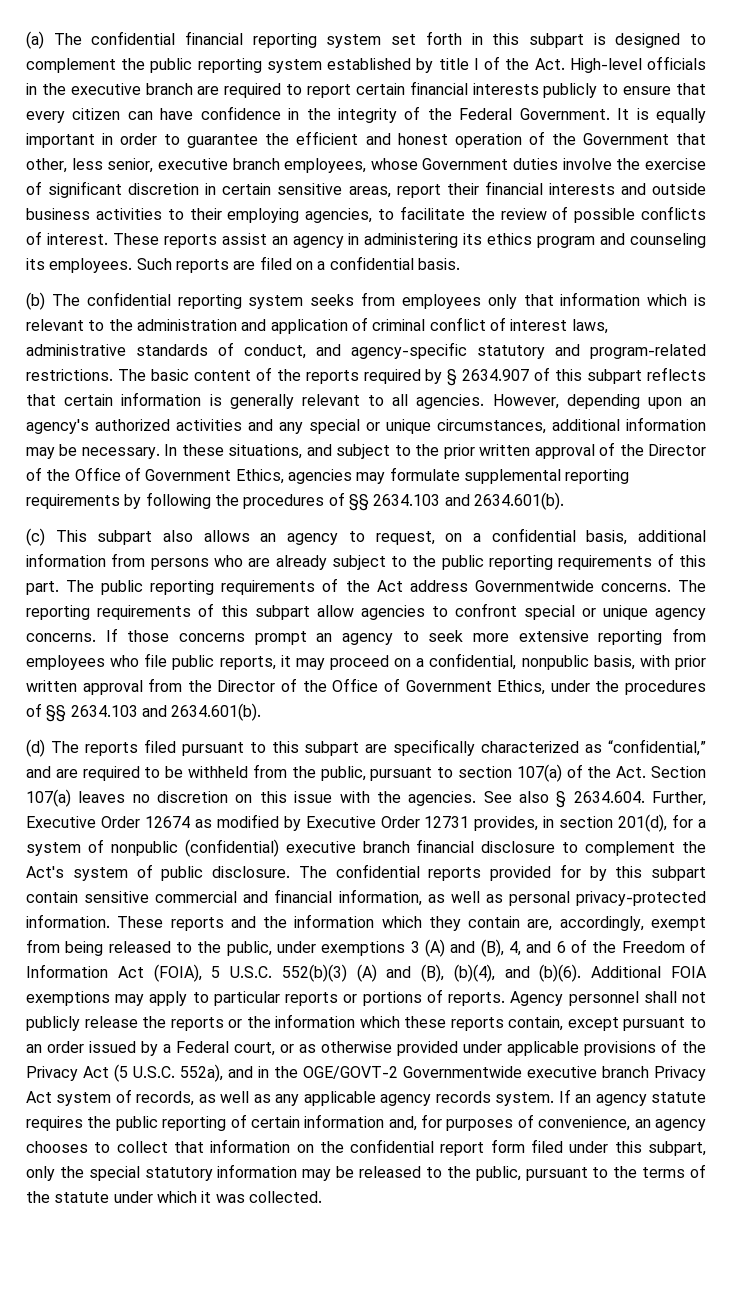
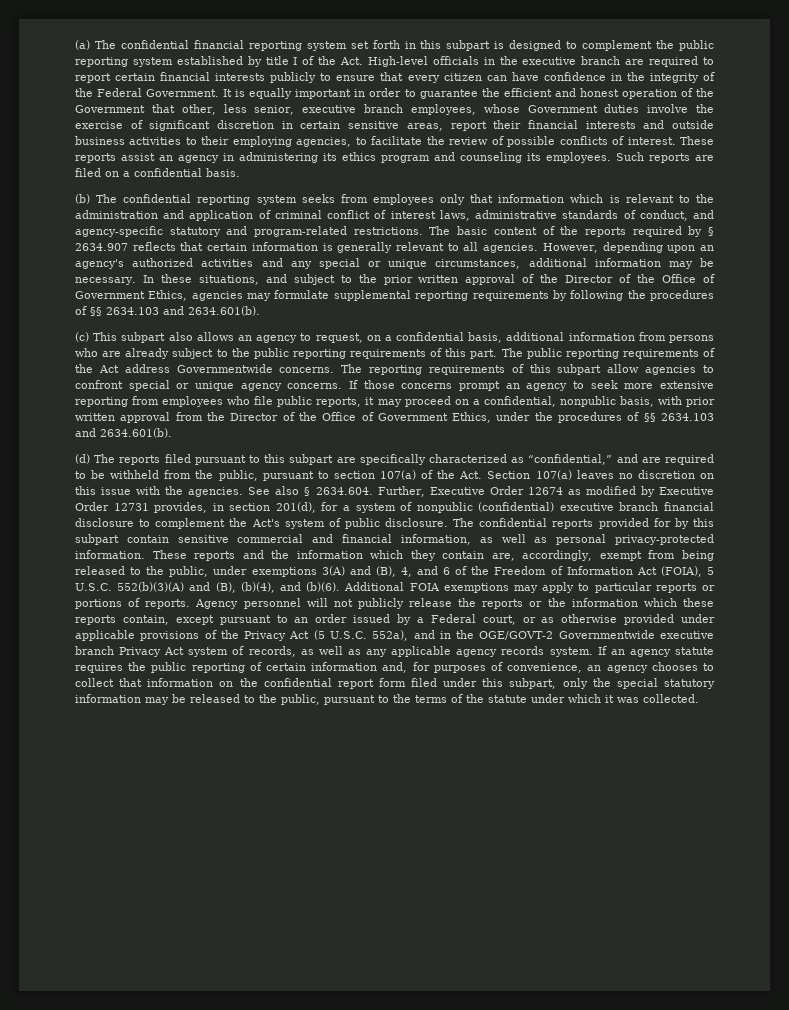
- The basic content of the reports required by § 2634.907 of this subpart reflects that certain information is generally relevant to all agencies.
+ The basic content of the reports required by § 2634.907 reflects that certain information is generally relevant to all agencies.
- These reports and the information which they contain are, accordingly, exempt from being released to the public, under exemptions 3 (A) and (B), 4, and 6 of the Freedom of Information Act (FOIA), 5 U.S.C. 552(b)(3) (A) and (B), (b)(4), and (b)(6).
+ These reports and the information which they contain are, accordingly, exempt from being released to the public, under exemptions 3(A) and (B), 4, and 6 of the Freedom of Information Act (FOIA), 5 U.S.C. 552(b)(3)(A) and (B), (b)(4), and (b)(6).
- Agency personnel shall not publicly release the reports or the information which these reports contain, except pursuant to an order issued by a Federal court, or as otherwise provided under applicable provisions of the Privacy Act (5 U.S.C. 552a), and in the OGE/GOVT-2 Governmentwide executive branch Privacy Act system of records, as well as any applicable agency records system.
+ Agency personnel will not publicly release the reports or the information which these reports contain, except pursuant to an order issued by a Federal court, or as otherwise provided under applicable provisions of the Privacy Act (5 U.S.C. 552a), and in the OGE/GOVT-2 Governmentwide executive branch Privacy Act system of records, as well as any applicable agency records system.

